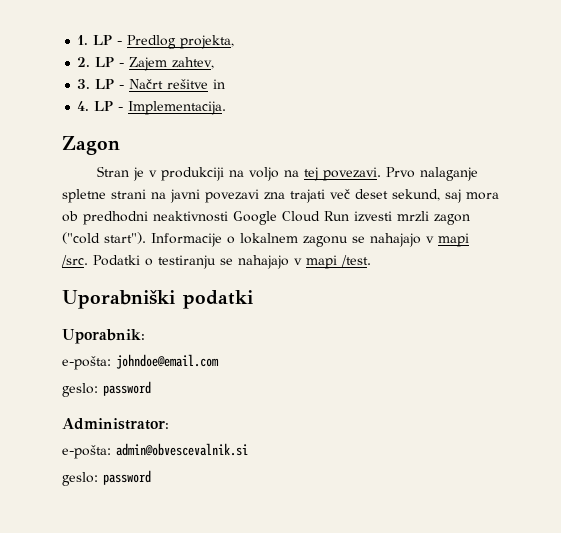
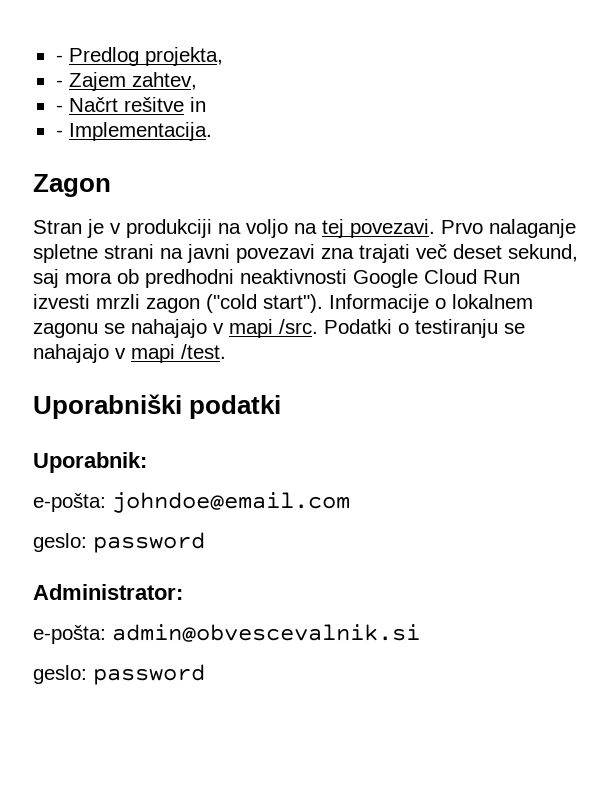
- 1. LP - Predlog projekta,
+ - Predlog projekta,
- 2. LP - Zajem zahtev,
+ - Zajem zahtev,
- 3. LP - Načrt rešitve in
+ - Načrt rešitve in
- 4. LP - Implementacija.
+ - Implementacija.

